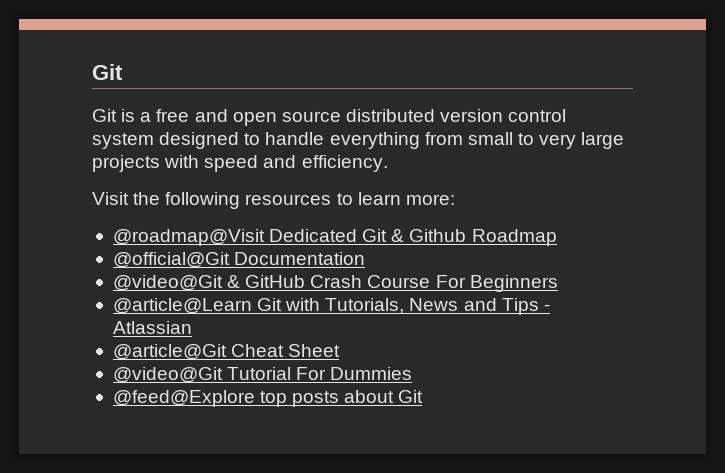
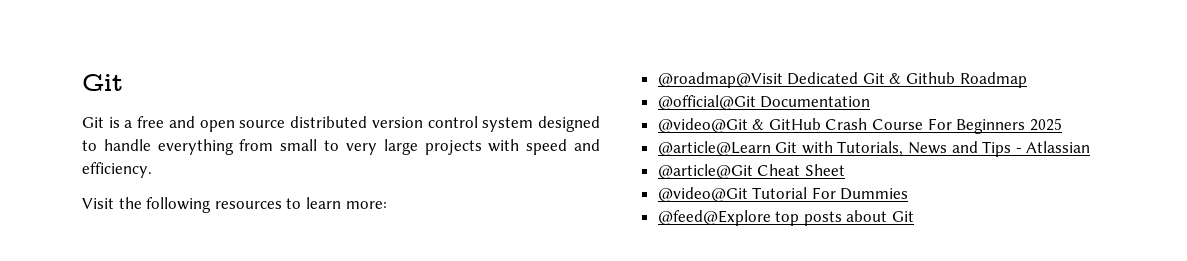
- @video@Git & GitHub Crash Course For Beginners
+ @video@Git & GitHub Crash Course For Beginners 2025

